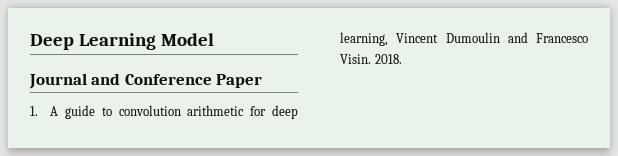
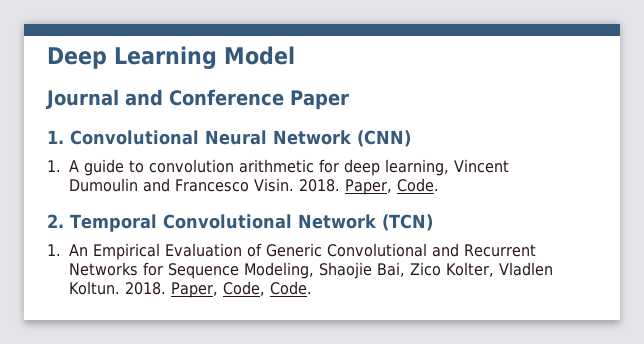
+ 1. Convolutional Neural Network (CNN)
+ Paper, Code.
+ 2. Temporal Convolutional Network (TCN)
+ 1. An Empirical Evaluation of Generic Convolutional and Recurrent Networks for Sequence Modeling, Shaojie Bai, Zico Kolter, Vladlen Koltun. 2018. Paper, Code, Code.

